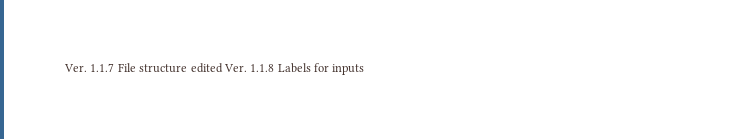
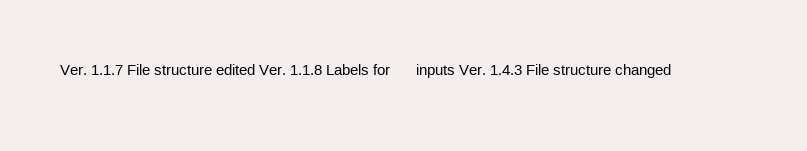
- Ver. 1.1.7 File structure edited Ver. 1.1.8 Labels for inputs
+ Ver. 1.1.7 File structure edited Ver. 1.1.8 Labels for inputs Ver. 1.4.3 File structure changed

